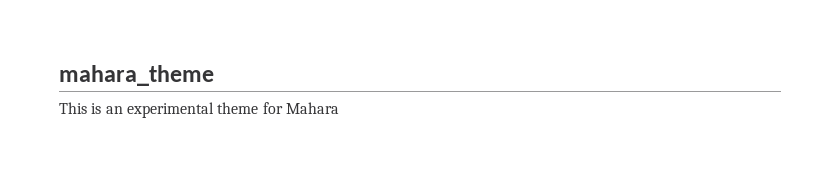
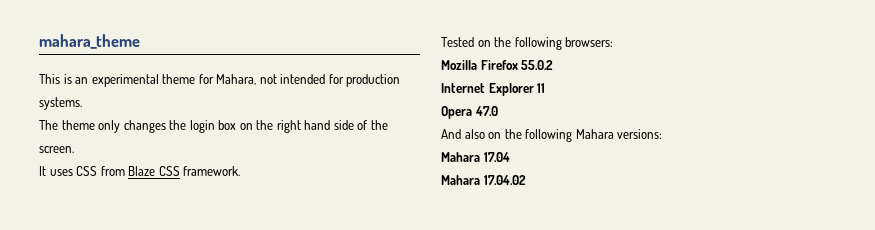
- This is an experimental theme for Mahara
+ This is an experimental theme for Mahara, not intended for production systems.
+ The theme only changes the login box on the right hand side of the screen.
+ It uses CSS from Blaze CSS framework.
+ Tested on the following browsers:
+ Mozilla Firefox 55.0.2
+ Internet Explorer 11
+ Opera 47.0
+ And also on the following Mahara versions:
+ Mahara 17.04
+ Mahara 17.04.02

